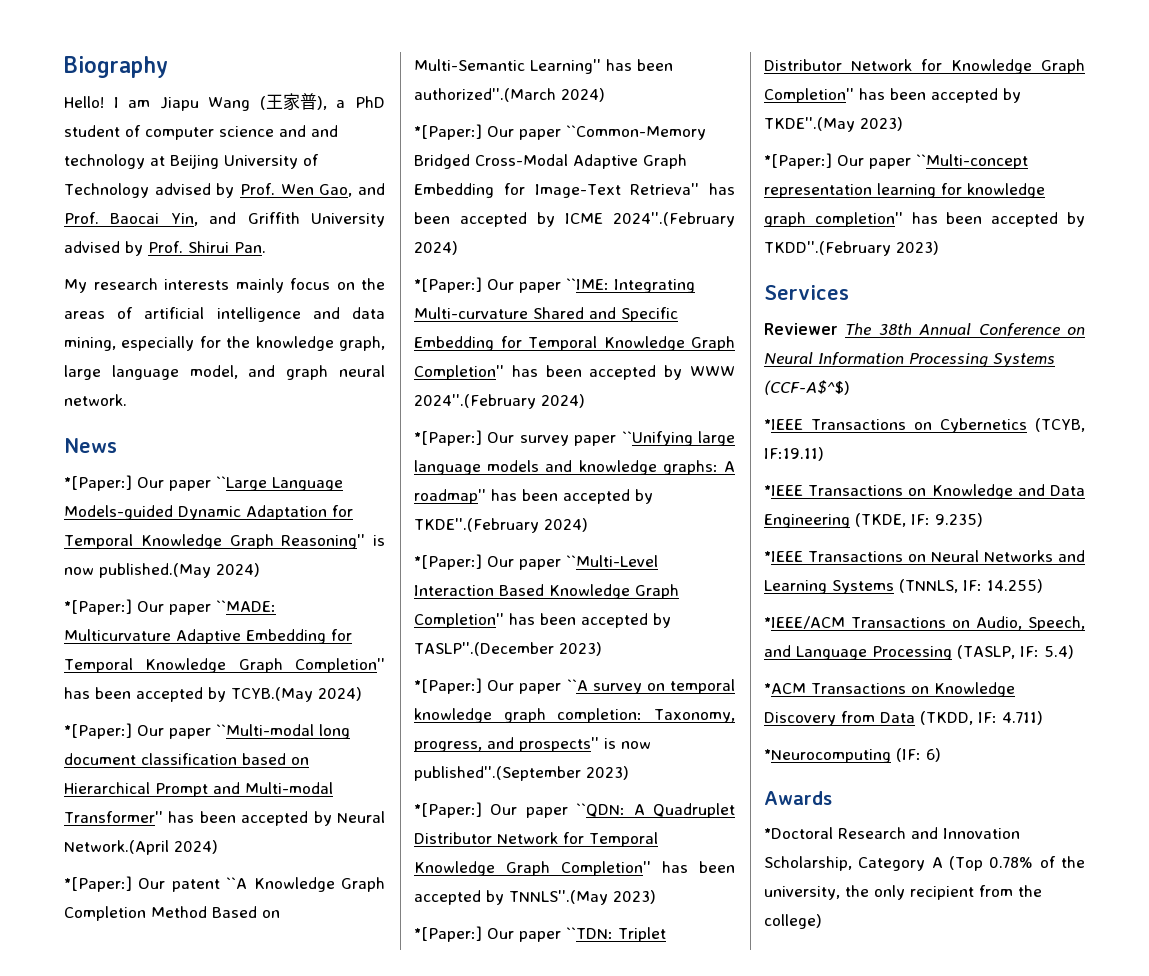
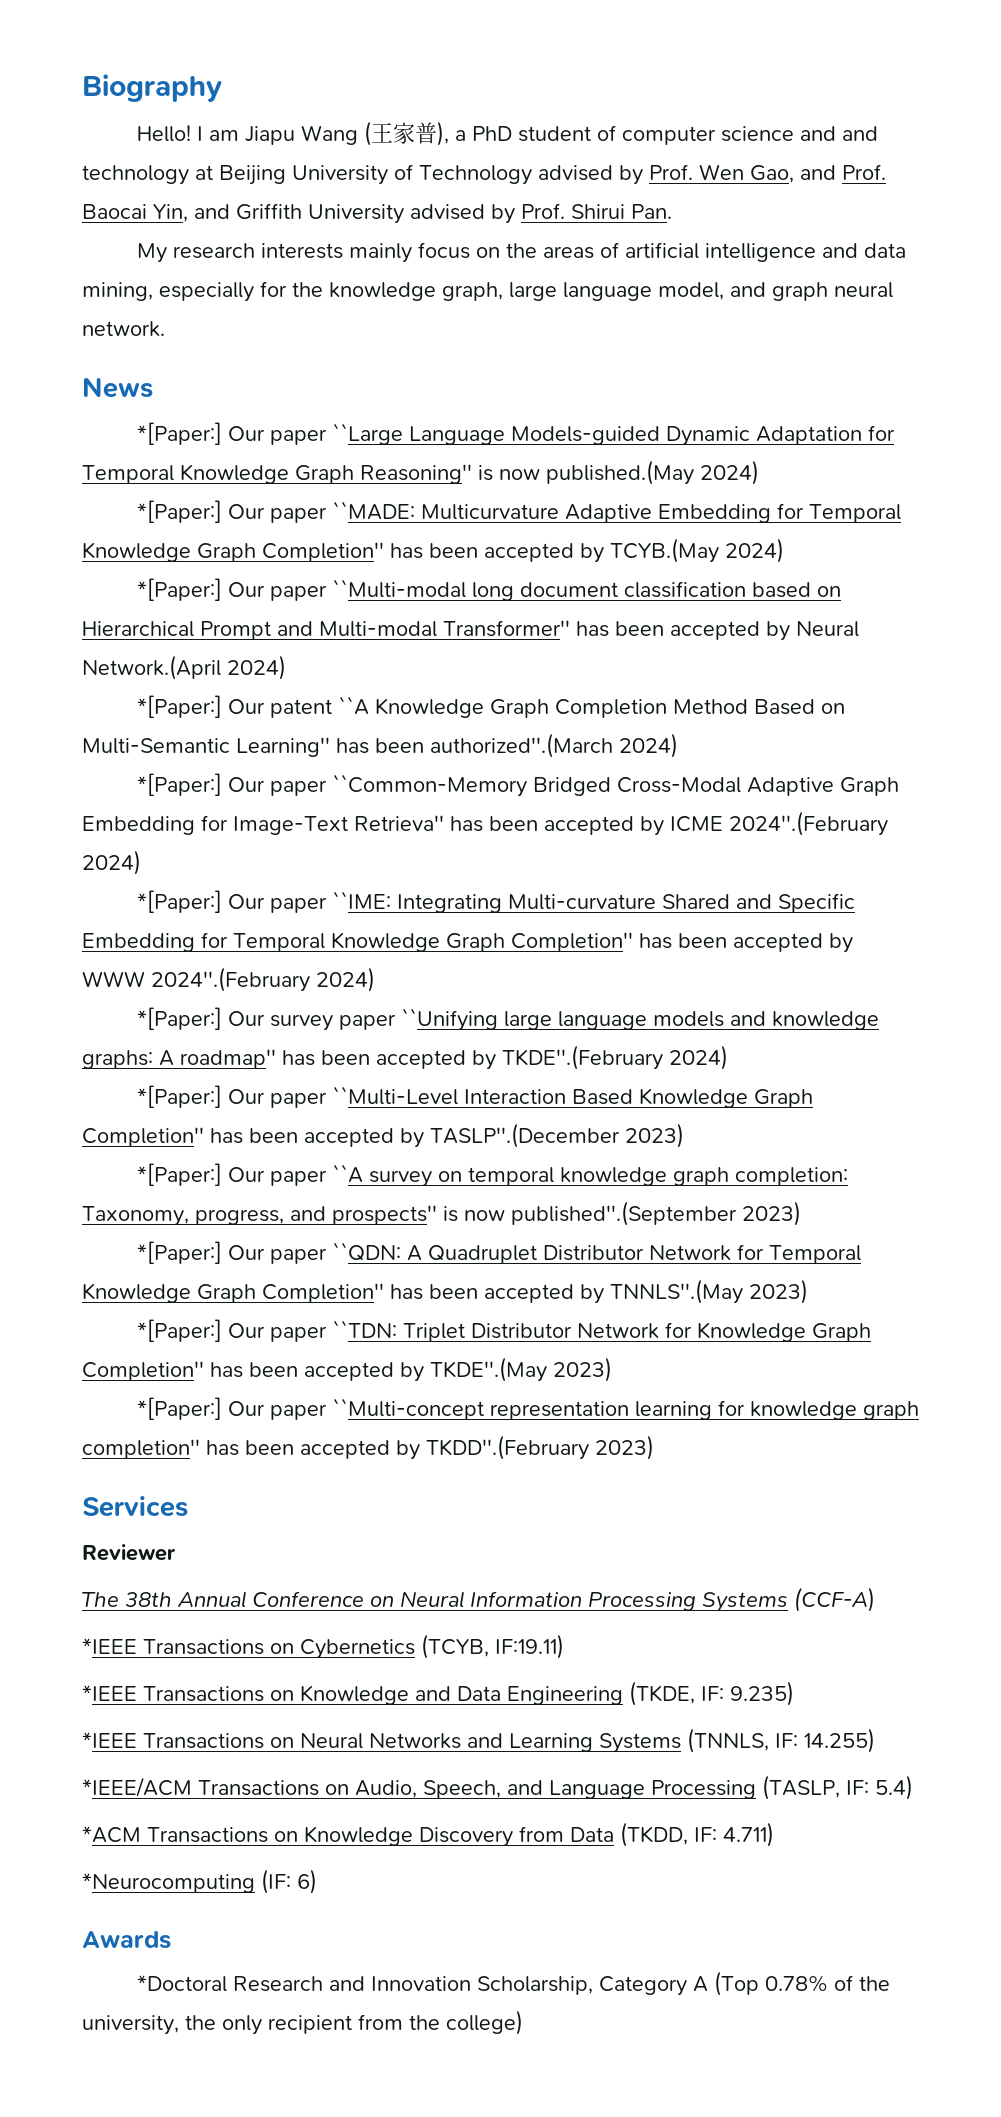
- Reviewer The 38th Annual Conference on Neural Information Processing Systems (CCF-A$^$)
+ Reviewer
+ The 38th Annual Conference on Neural Information Processing Systems (CCF-A)

